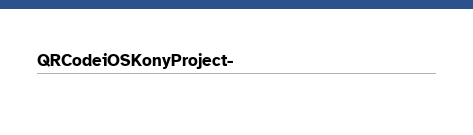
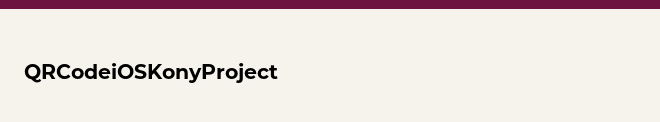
- QRCodeiOSKonyProject-
+ QRCodeiOSKonyProject

